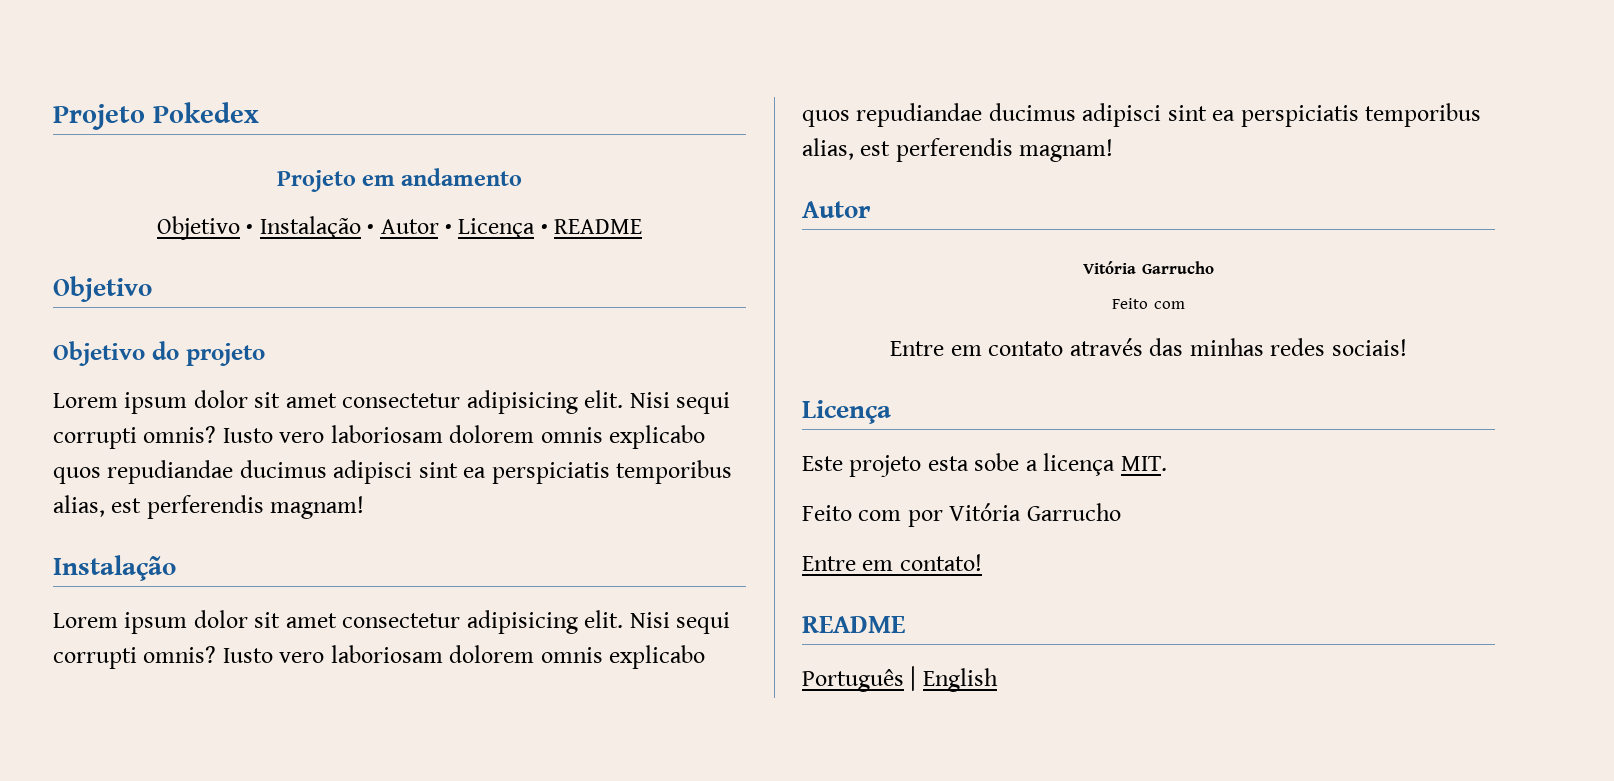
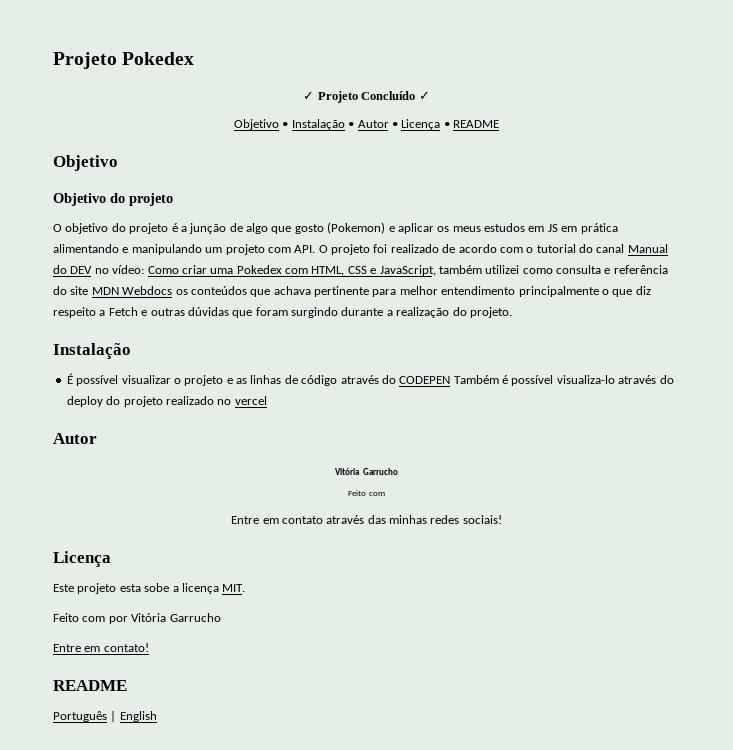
- Projeto em andamento
+ ✓ Projeto Concluído ✓
  Objetivo do projeto
- Lorem ipsum dolor sit amet consectetur adipisicing elit. Nisi sequi corrupti omnis? Iusto vero laboriosam dolorem omnis explicabo quos repudiandae ducimus adipisci sint ea perspiciatis temporibus alias, est perferendis magnam!
+ O objetivo do projeto é a junção de algo que gosto (Pokemon) e aplicar os meus estudos em JS em prática alimentando e manipulando um projeto com API. O projeto foi realizado de acordo com o tutorial do canal Manual do DEV no vídeo: Como criar uma Pokedex com HTML, CSS e JavaScript, também utilizei como consulta e referência do site MDN Webdocs os conteúdos que achava pertinente para melhor entendimento principalmente o que diz respeito a Fetch e outras dúvidas que foram surgindo durante a realização do projeto.
  Instalação
- Lorem ipsum dolor sit amet consectetur adipisicing elit. Nisi sequi corrupti omnis? Iusto vero laboriosam dolorem omnis explicabo quos repudiandae ducimus adipisci sint ea perspiciatis temporibus alias, est perferendis magnam!
+ É possível visualizar o projeto e as linhas de código através do CODEPEN Também é possível visualiza-lo através do deploy do projeto realizado no vercel

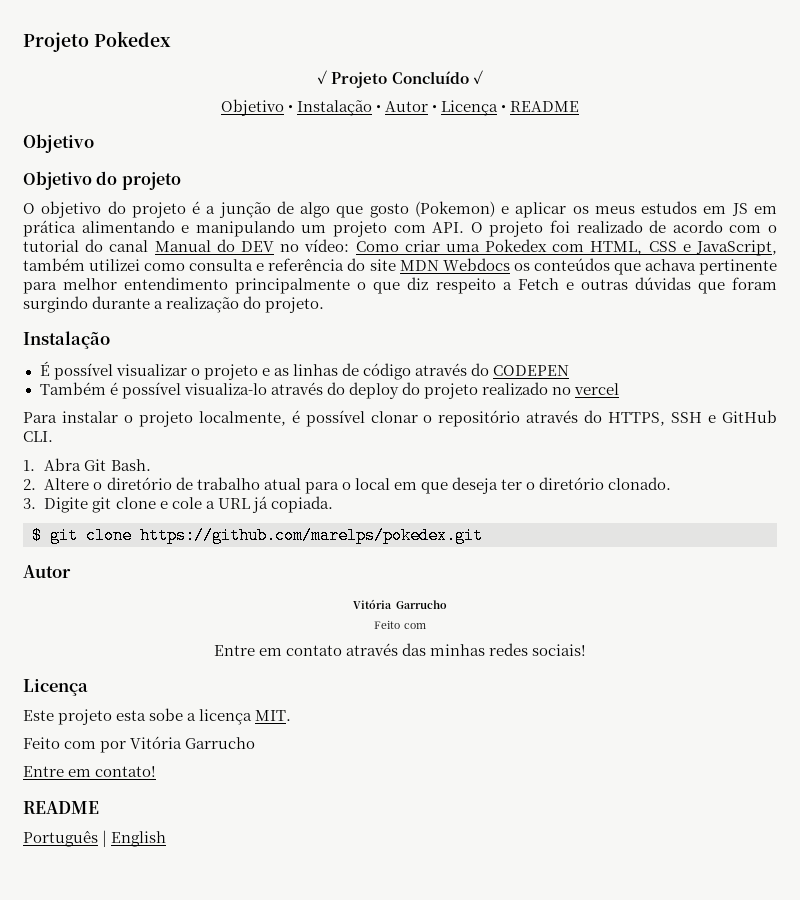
- É possível visualizar o projeto e as linhas de código através do CODEPEN Também é possível visualiza-lo através do deploy do projeto realizado no vercel
+ É possível visualizar o projeto e as linhas de código através do CODEPEN
+ Também é possível visualiza-lo através do deploy do projeto realizado no vercel
+ Para instalar o projeto localmente, é possível clonar o repositório através do HTTPS, SSH e GitHub CLI.
+ 1. Abra Git Bash.
+ 2. Altere o diretório de trabalho atual para o local em que deseja ter o diretório clonado.
+ 3. Digite git clone e cole a URL já copiada.
+ $ git clone https://github.com/marelps/pokedex.git

